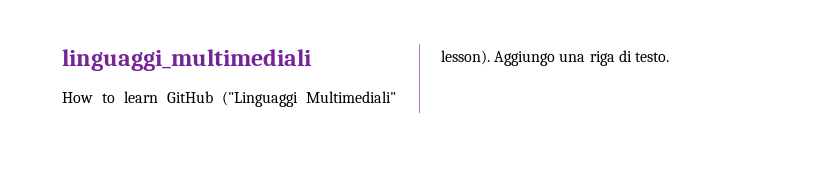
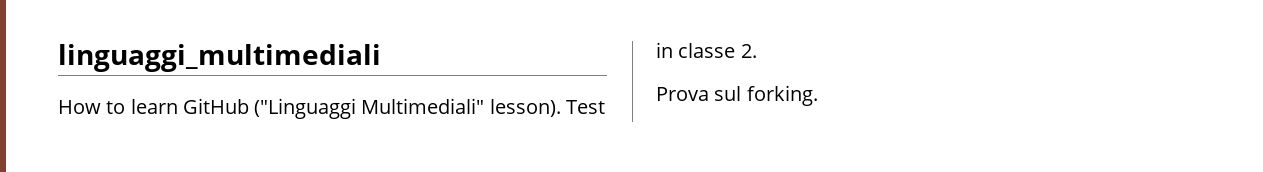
- Aggiungo una riga di testo.
+ Test in classe 2.
+ Prova sul forking.

